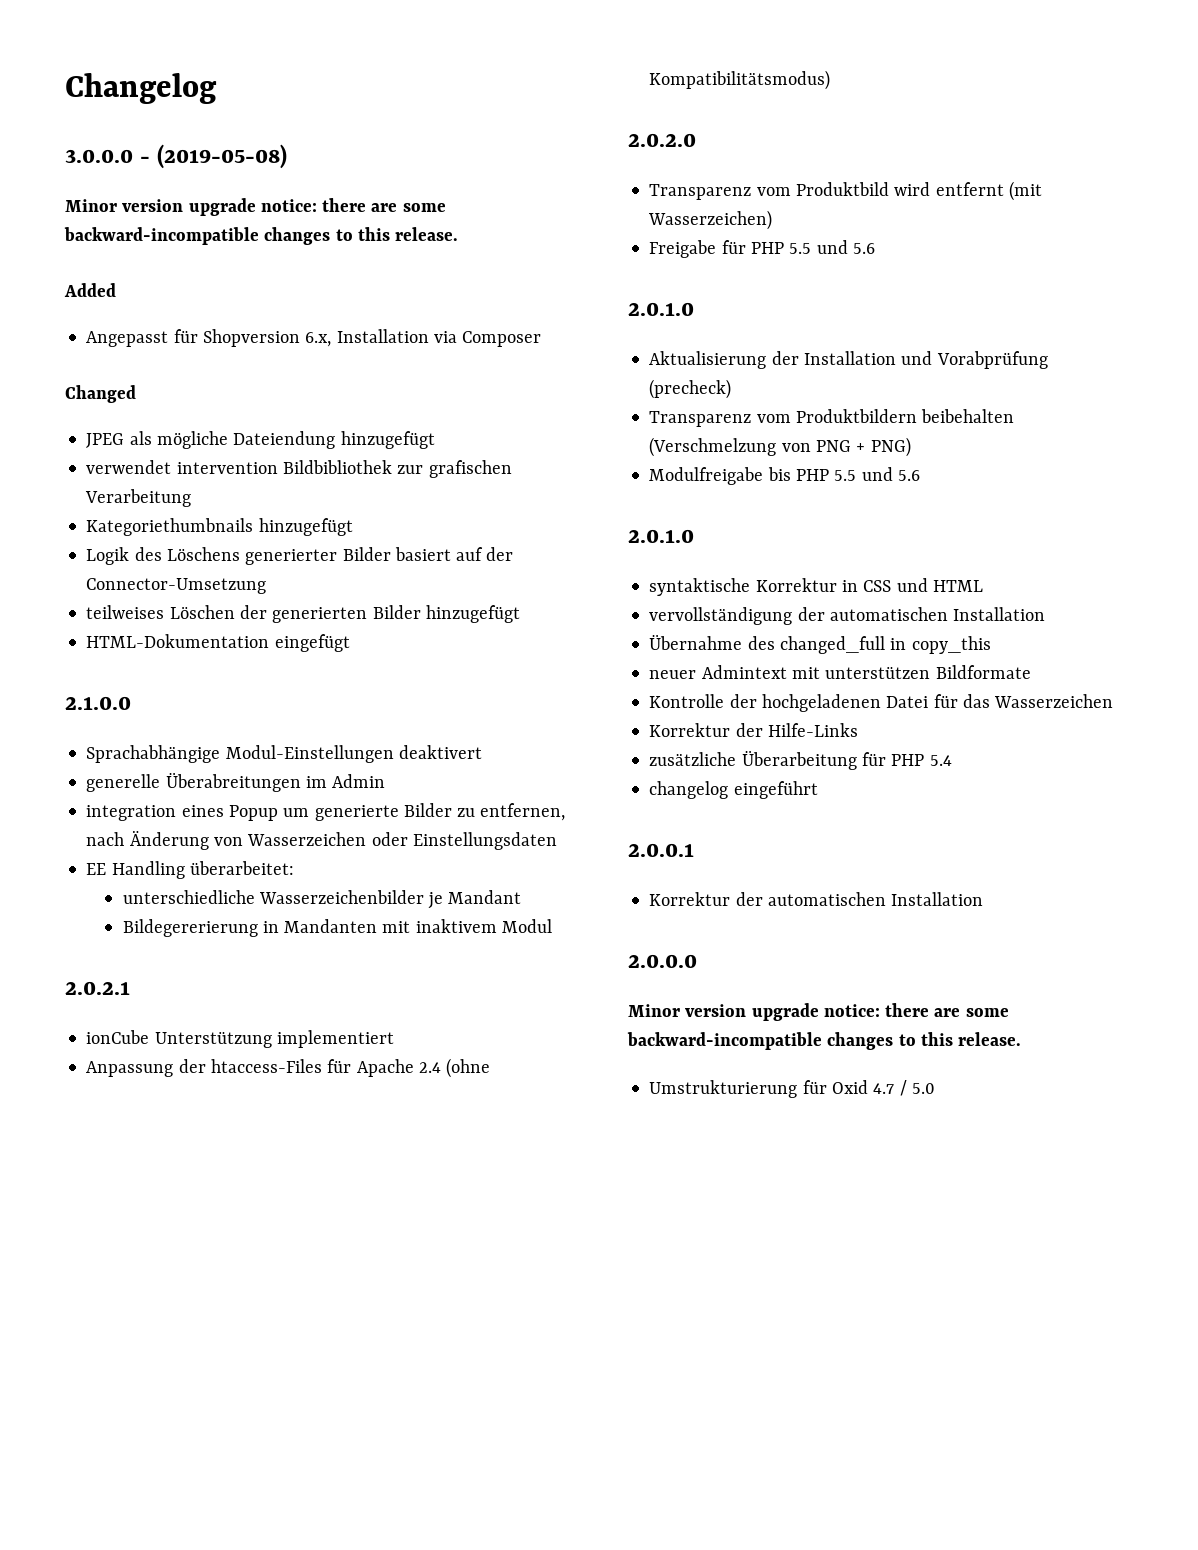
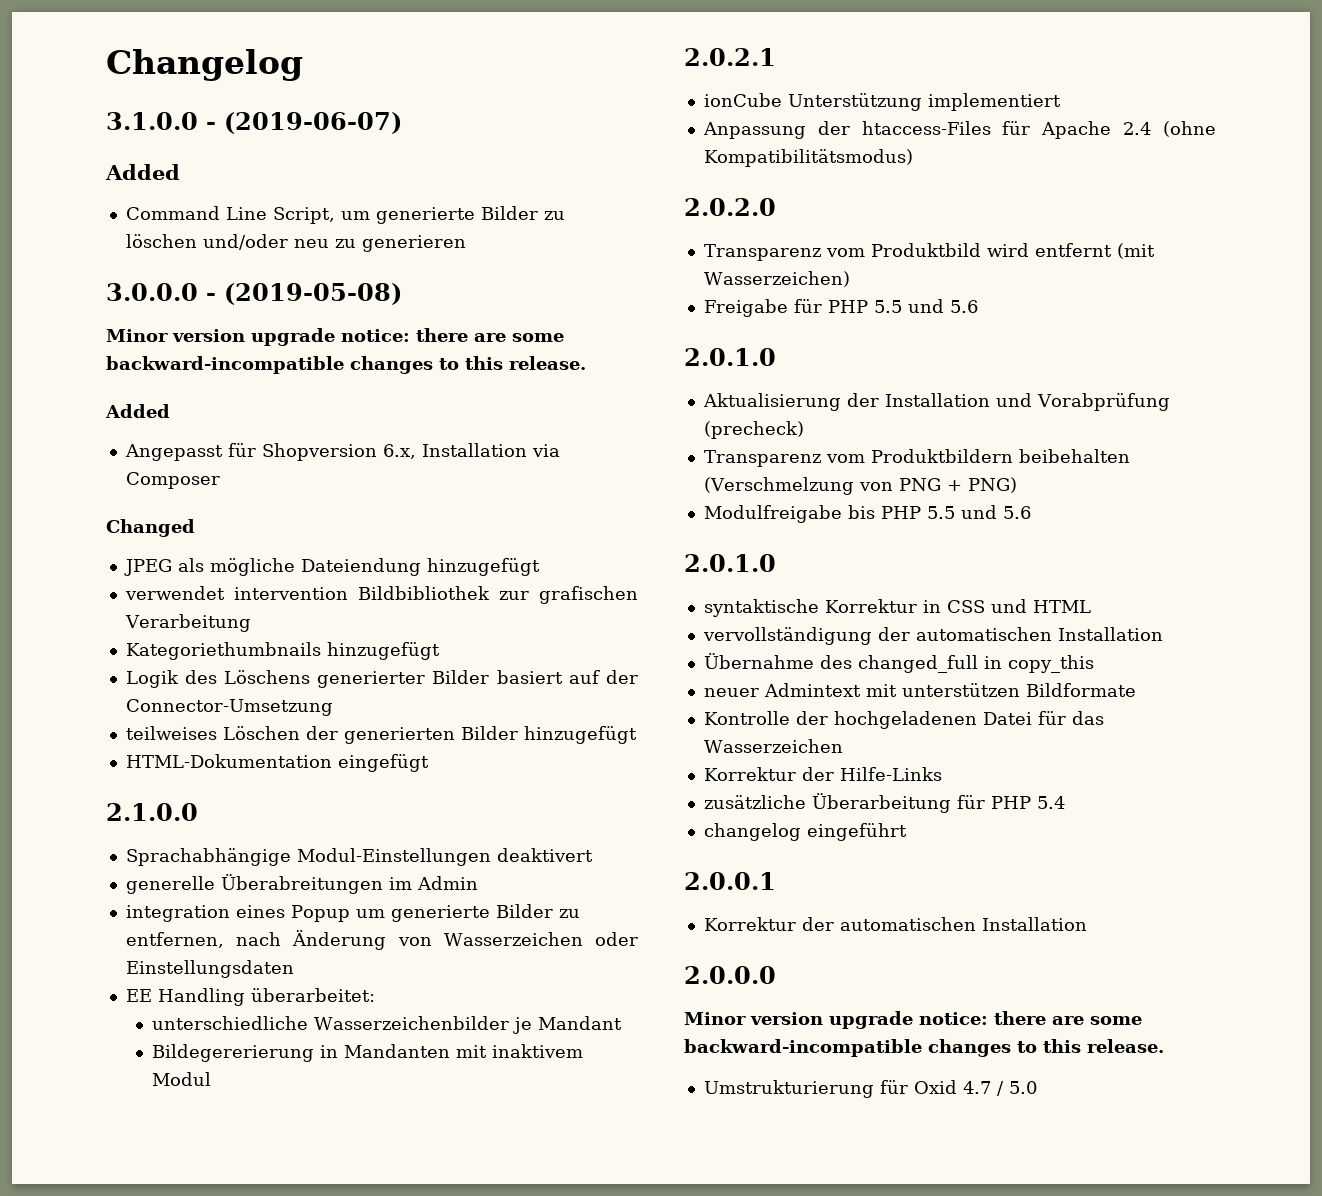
+ 3.1.0.0 - (2019-06-07)
+ Added
+ Command Line Script, um generierte Bilder zu löschen und/oder neu zu generieren

